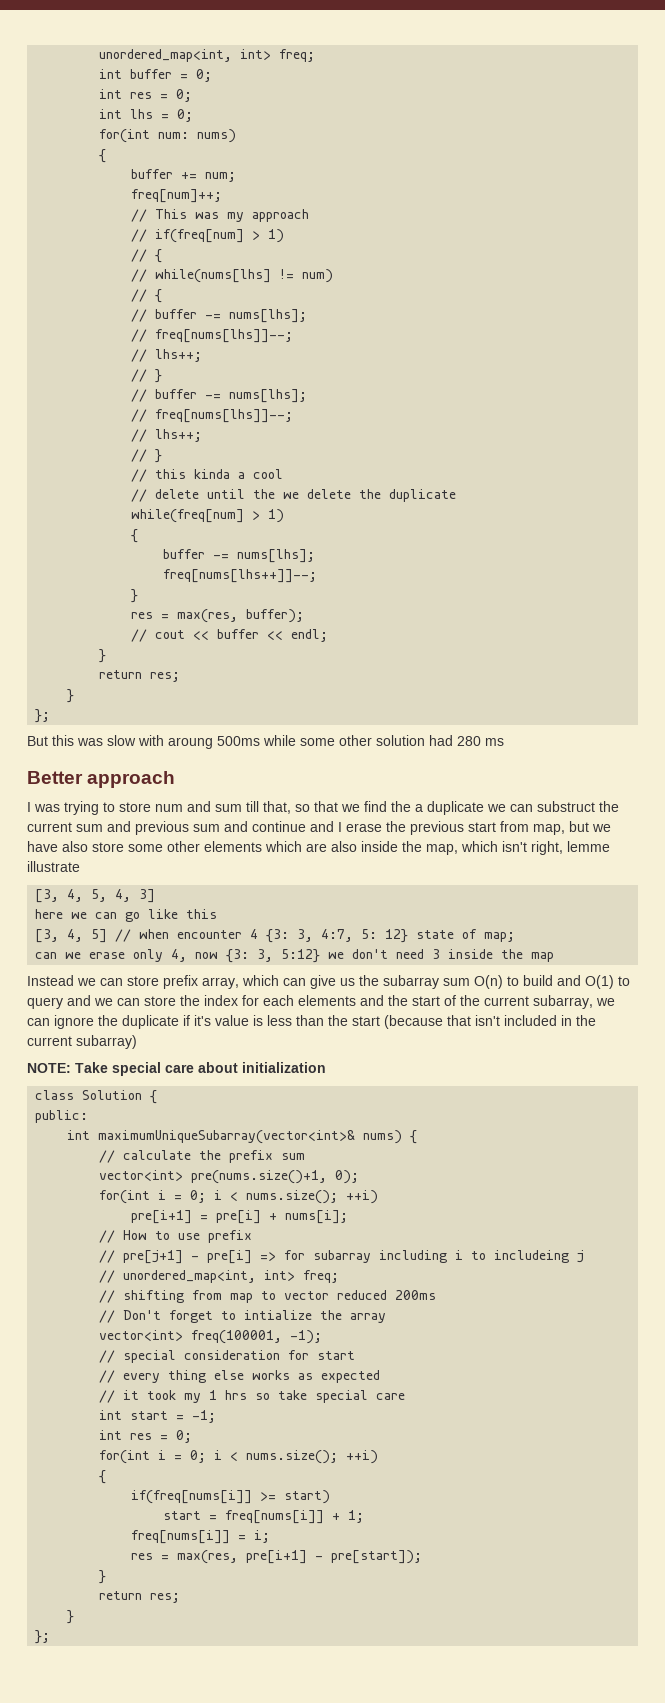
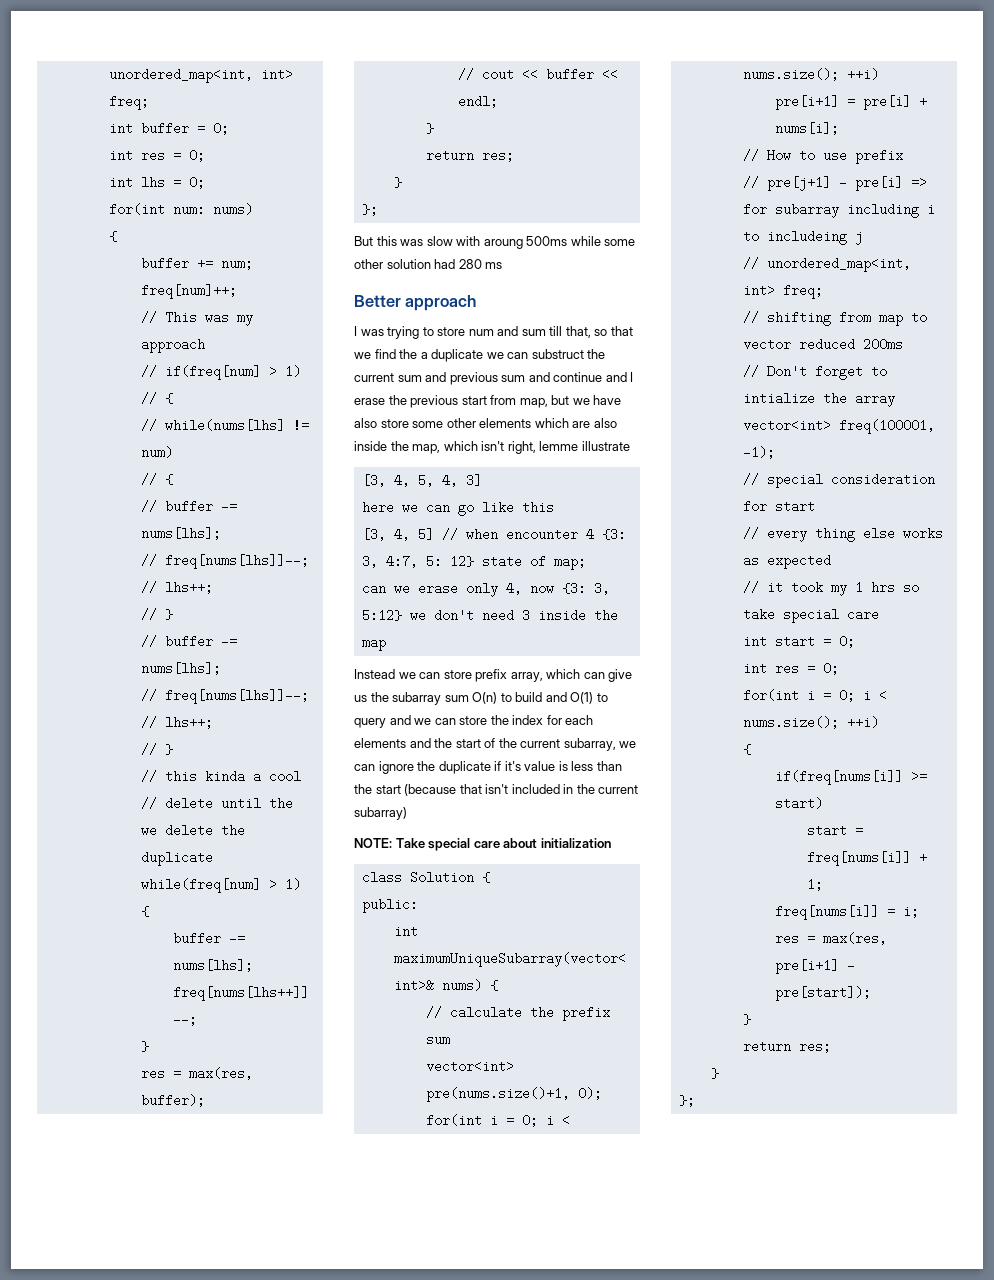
- int start = -1;
+ int start = 0;

